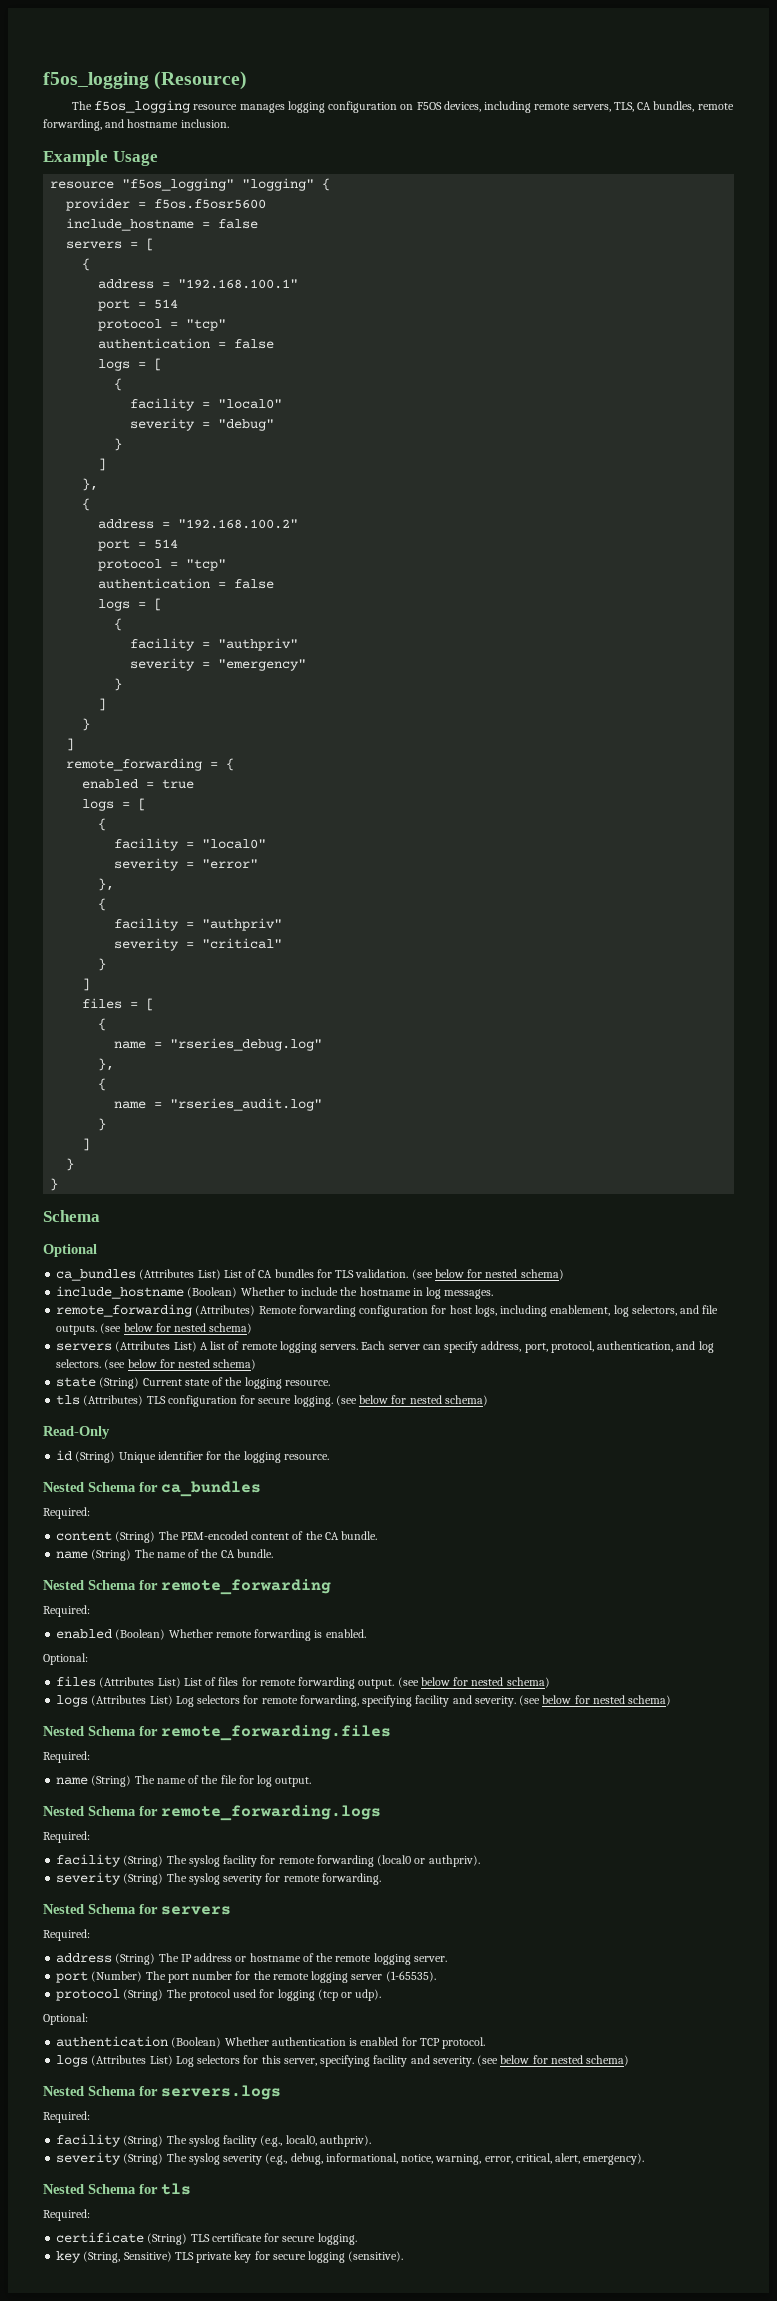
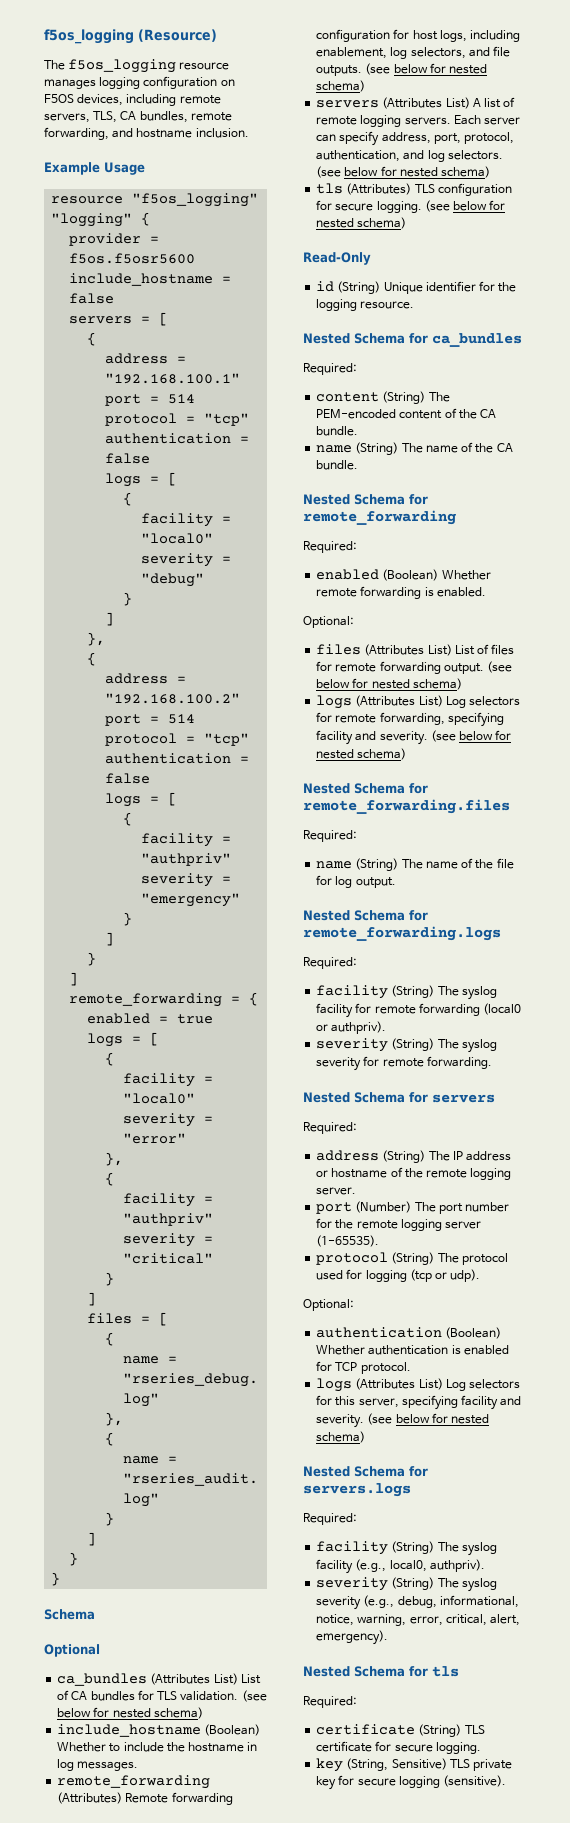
- state (String) Current state of the logging resource.

